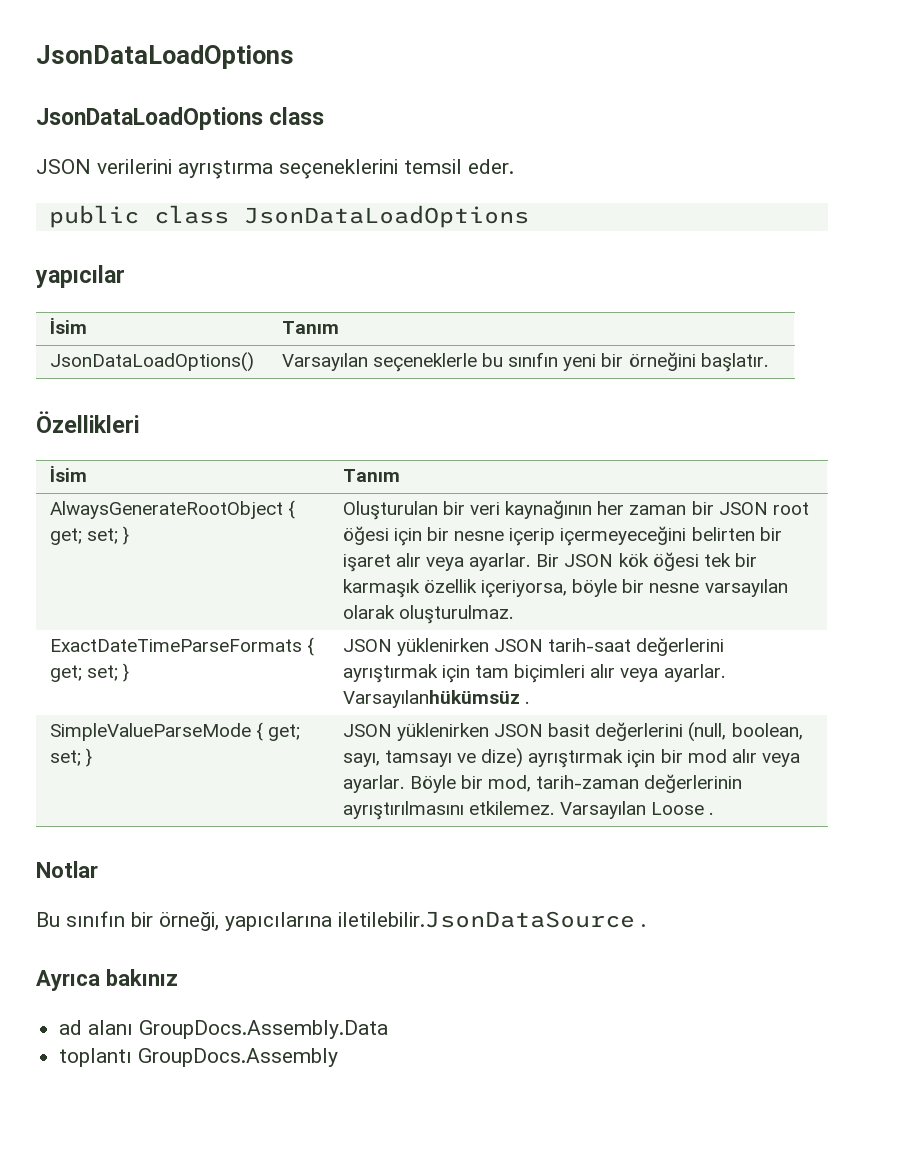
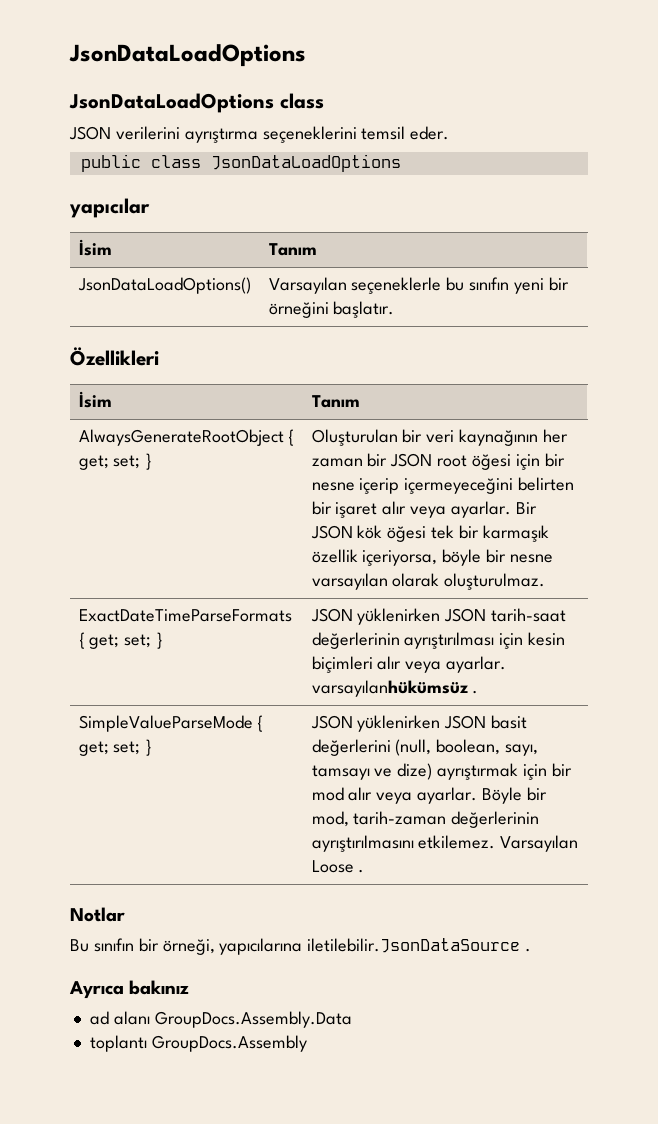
- ExactDateTimeParseFormats { get; set; } | JSON yüklenirken JSON tarih-saat değerlerini ayrıştırmak için tam biçimleri alır veya ayarlar. Varsayılanhükümsüz .
+ ExactDateTimeParseFormats { get; set; } | JSON yüklenirken JSON tarih-saat değerlerinin ayrıştırılması için kesin biçimleri alır veya ayarlar. varsayılanhükümsüz .

